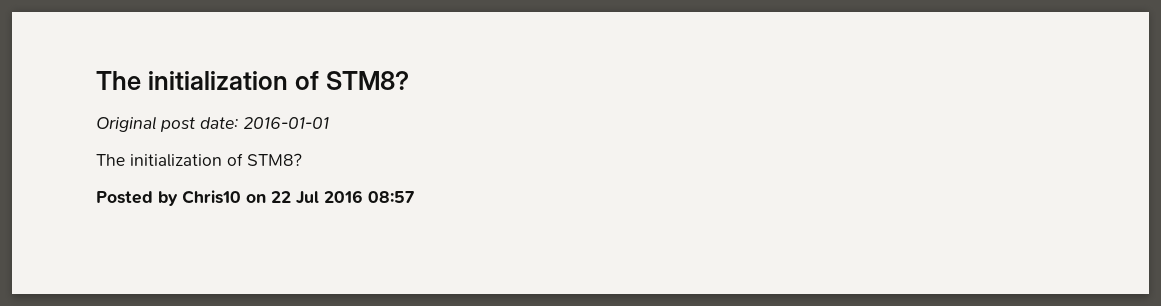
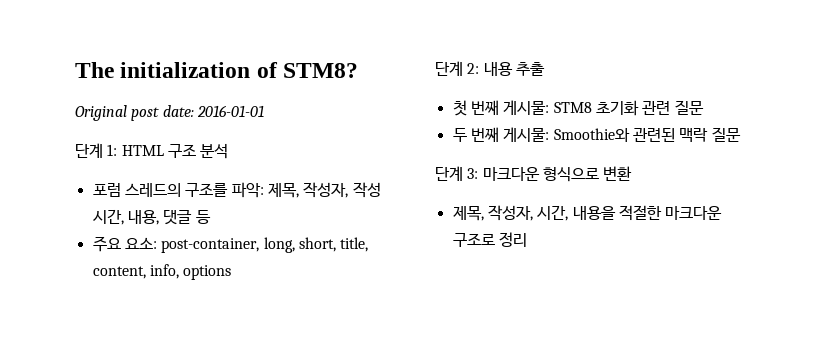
  Original post date: 2016-01-01
- The initialization of STM8?
- Posted by Chris10 on 22 Jul 2016 08:57
+ 단계 1: HTML 구조 분석
+ 포럼 스레드의 구조를 파악: 제목, 작성자, 작성 시간, 내용, 댓글 등
+ 주요 요소: post-container, long, short, title, content, info, options
+ 단계 2: 내용 추출
+ 첫 번째 게시물: STM8 초기화 관련 질문
+ 두 번째 게시물: Smoothie와 관련된 맥락 질문
+ 단계 3: 마크다운 형식으로 변환
+ 제목, 작성자, 시간, 내용을 적절한 마크다운 구조로 정리

